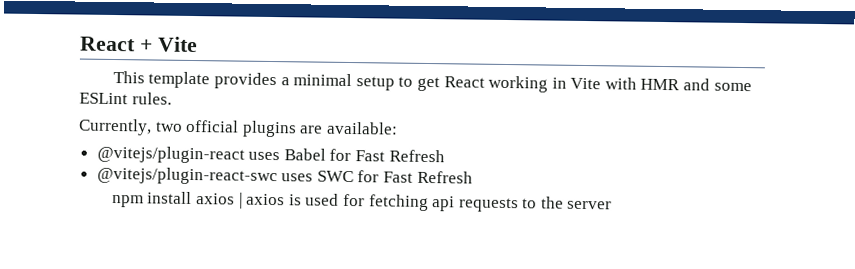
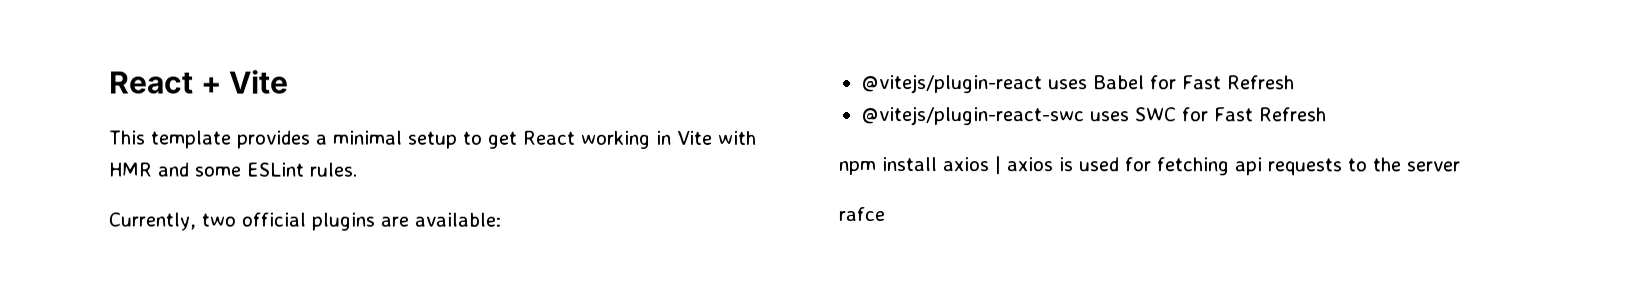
+ rafce

